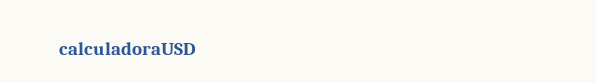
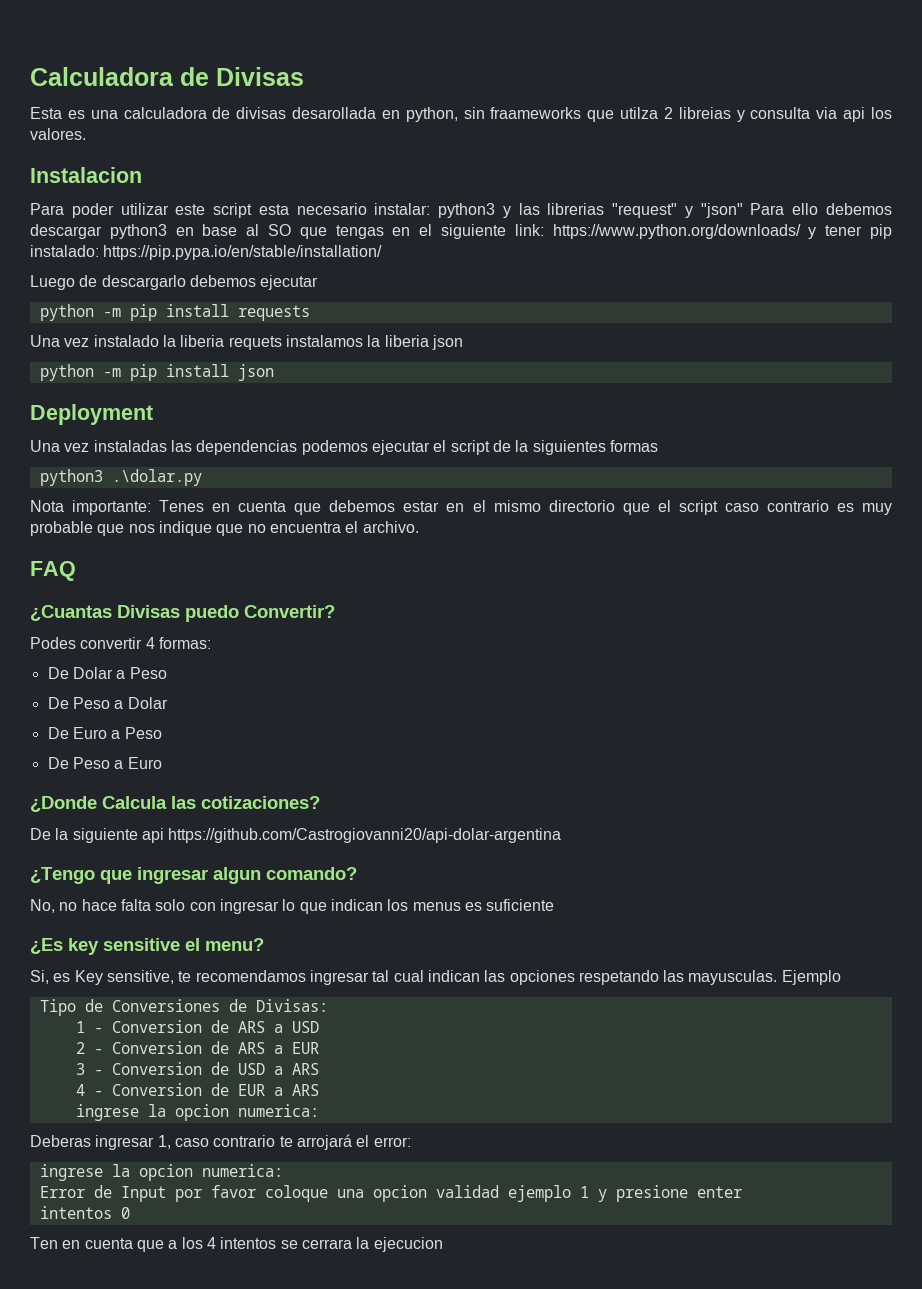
- calculadoraUSD
+ Calculadora de Divisas
+ Esta es una calculadora de divisas desarollada en python, sin fraameworks que utilza 2 libreias y consulta via api los valores.
+ Instalacion
+ Para poder utilizar este script esta necesario instalar: python3 y las librerias "request" y "json" Para ello debemos descargar python3 en base al SO que tengas en el siguiente link: https://www.python.org/downloads/ y tener pip instalado: https://pip.pypa.io/en/stable/installation/
+ Luego de descargarlo debemos ejecutar
+ python -m pip install requests
+ Una vez instalado la liberia requets instalamos la liberia json
+ python -m pip install json
+ Deployment
+ Una vez instaladas las dependencias podemos ejecutar el script de la siguientes formas
+ python3 .\dolar.py
+ Nota importante: Tenes en cuenta que debemos estar en el mismo directorio que el script caso contrario es muy probable que nos indique que no encuentra el archivo.
+ FAQ
+ ¿Cuantas Divisas puedo Convertir?
+ Podes convertir 4 formas:
+ De Dolar a Peso
+ De Peso a Dolar
+ De Euro a Peso
+ De Peso a Euro
+ ¿Donde Calcula las cotizaciones?
+ De la siguiente api https://github.com/Castrogiovanni20/api-dolar-argentina
+ ¿Tengo que ingresar algun comando?
+ No, no hace falta solo con ingresar lo que indican los menus es suficiente
+ ¿Es key sensitive el menu?
+ Si, es Key sensitive, te recomendamos ingresar tal cual indican las opciones respetando las mayusculas. Ejemplo
+ Tipo de Conversiones de Divisas:
+ 1 - Conversion de ARS a USD
+ 2 - Conversion de ARS a EUR
+ 3 - Conversion de USD a ARS
+ 4 - Conversion de EUR a ARS
+ ingrese la opcion numerica:
+ Deberas ingresar 1, caso contrario te arrojará el error:
+ ingrese la opcion numerica:
+ Error de Input por favor coloque una opcion validad ejemplo 1 y presione enter
+ intentos 0
+ Ten en cuenta que a los 4 intentos se cerrara la ejecucion

